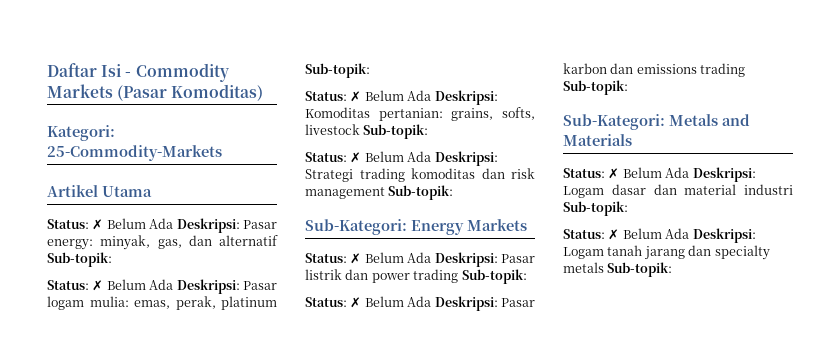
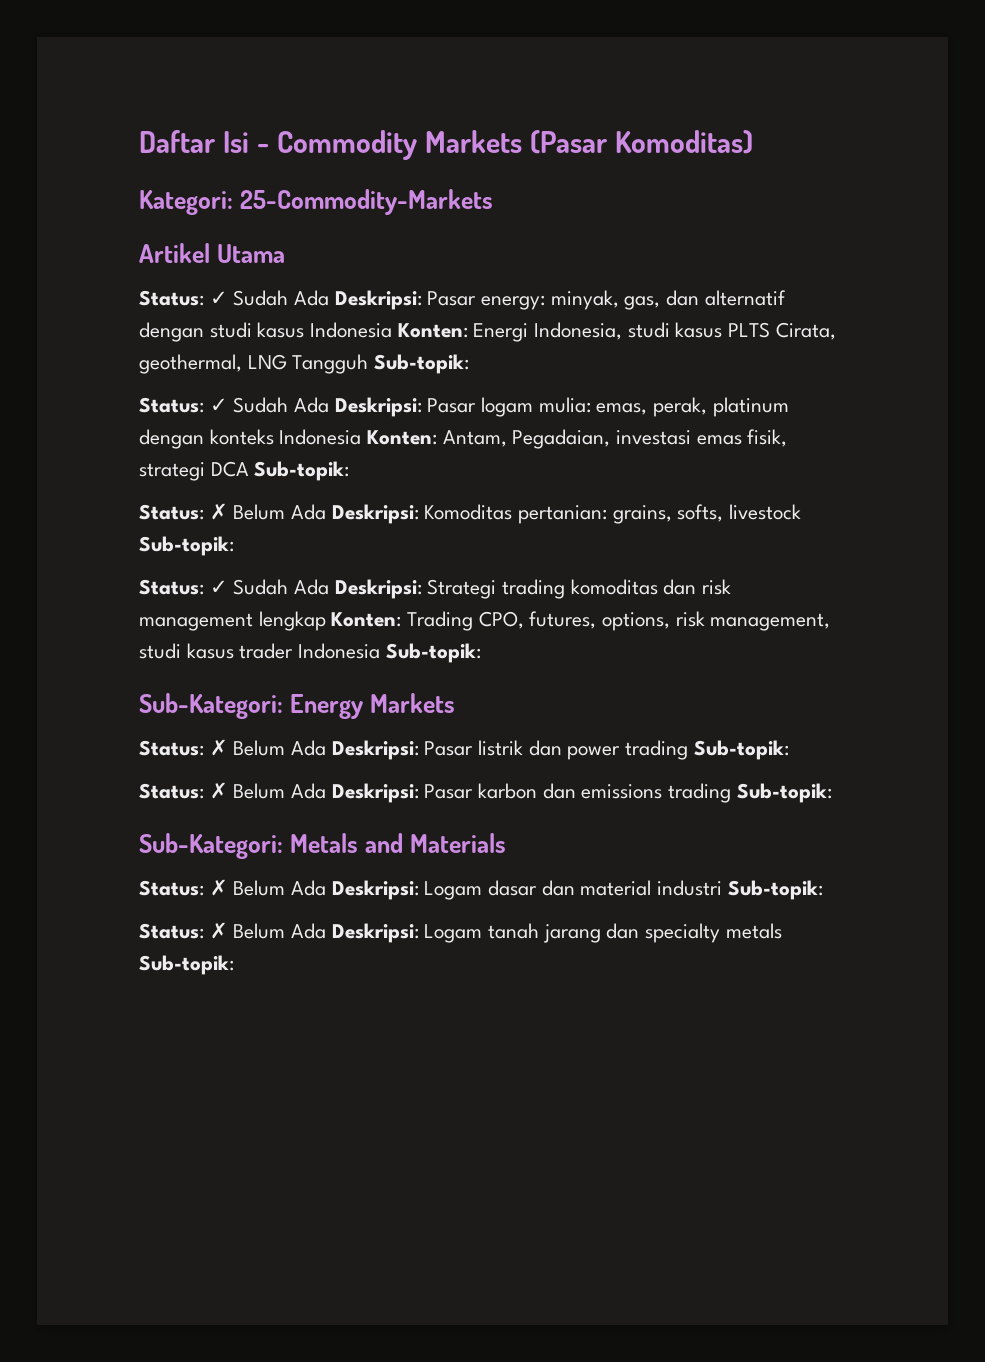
- Status: ✗ Belum Ada Deskripsi: Pasar energy: minyak, gas, dan alternatif Sub-topik:
- Status: ✗ Belum Ada Deskripsi: Pasar logam mulia: emas, perak, platinum Sub-topik:
+ Status: ✓ Sudah Ada Deskripsi: Pasar energy: minyak, gas, dan alternatif dengan studi kasus Indonesia Konten: Energi Indonesia, studi kasus PLTS Cirata, geothermal, LNG Tangguh Sub-topik:
+ Status: ✓ Sudah Ada Deskripsi: Pasar logam mulia: emas, perak, platinum dengan konteks Indonesia Konten: Antam, Pegadaian, investasi emas fisik, strategi DCA Sub-topik:
- Status: ✗ Belum Ada Deskripsi: Strategi trading komoditas dan risk management Sub-topik:
+ Status: ✓ Sudah Ada Deskripsi: Strategi trading komoditas dan risk management lengkap Konten: Trading CPO, futures, options, risk management, studi kasus trader Indonesia Sub-topik:

